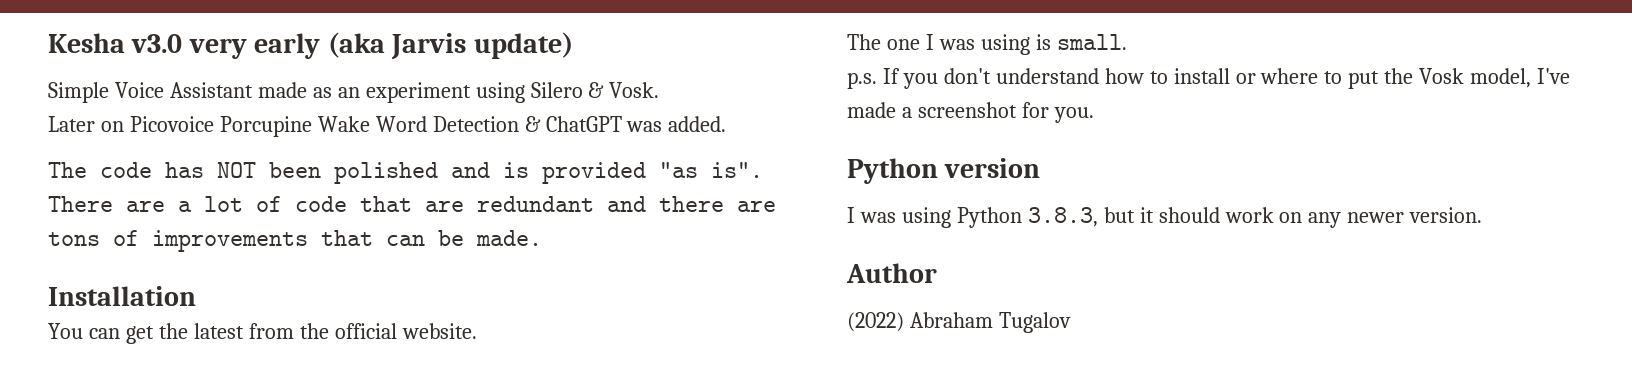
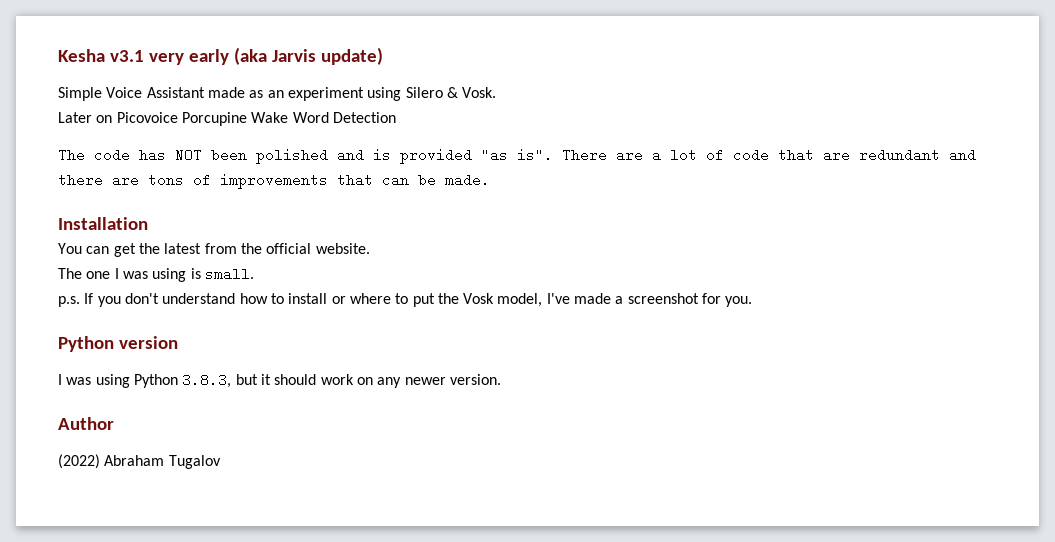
- Kesha v3.0 very early (aka Jarvis update)
+ Kesha v3.1 very early (aka Jarvis update)
- Later on Picovoice Porcupine Wake Word Detection & ChatGPT was added.
+ Later on Picovoice Porcupine Wake Word Detection

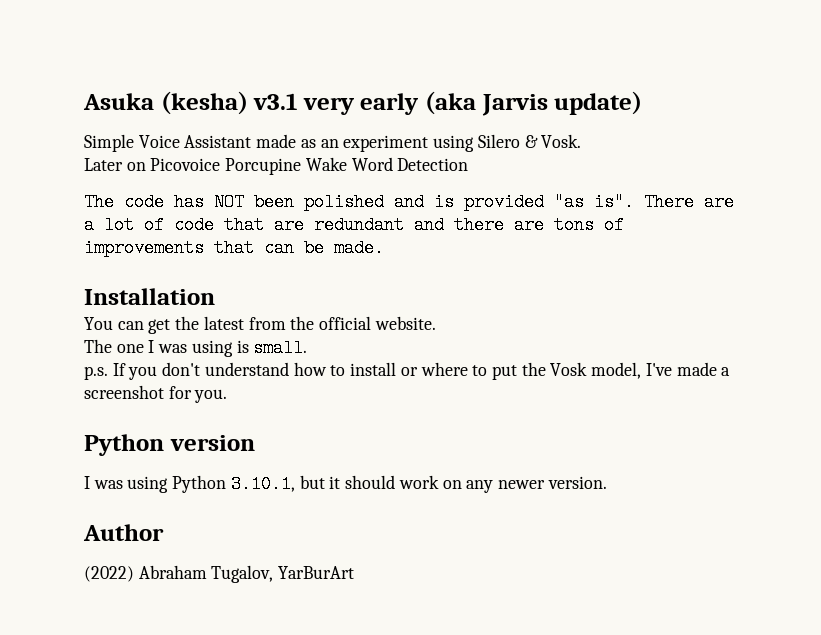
- Kesha v3.1 very early (aka Jarvis update)
+ Asuka (kesha) v3.1 very early (aka Jarvis update)
- I was using Python 3.8.3, but it should work on any newer version.
+ I was using Python 3.10.1, but it should work on any newer version.
- (2022) Abraham Tugalov
+ (2022) Abraham Tugalov, YarBurArt

